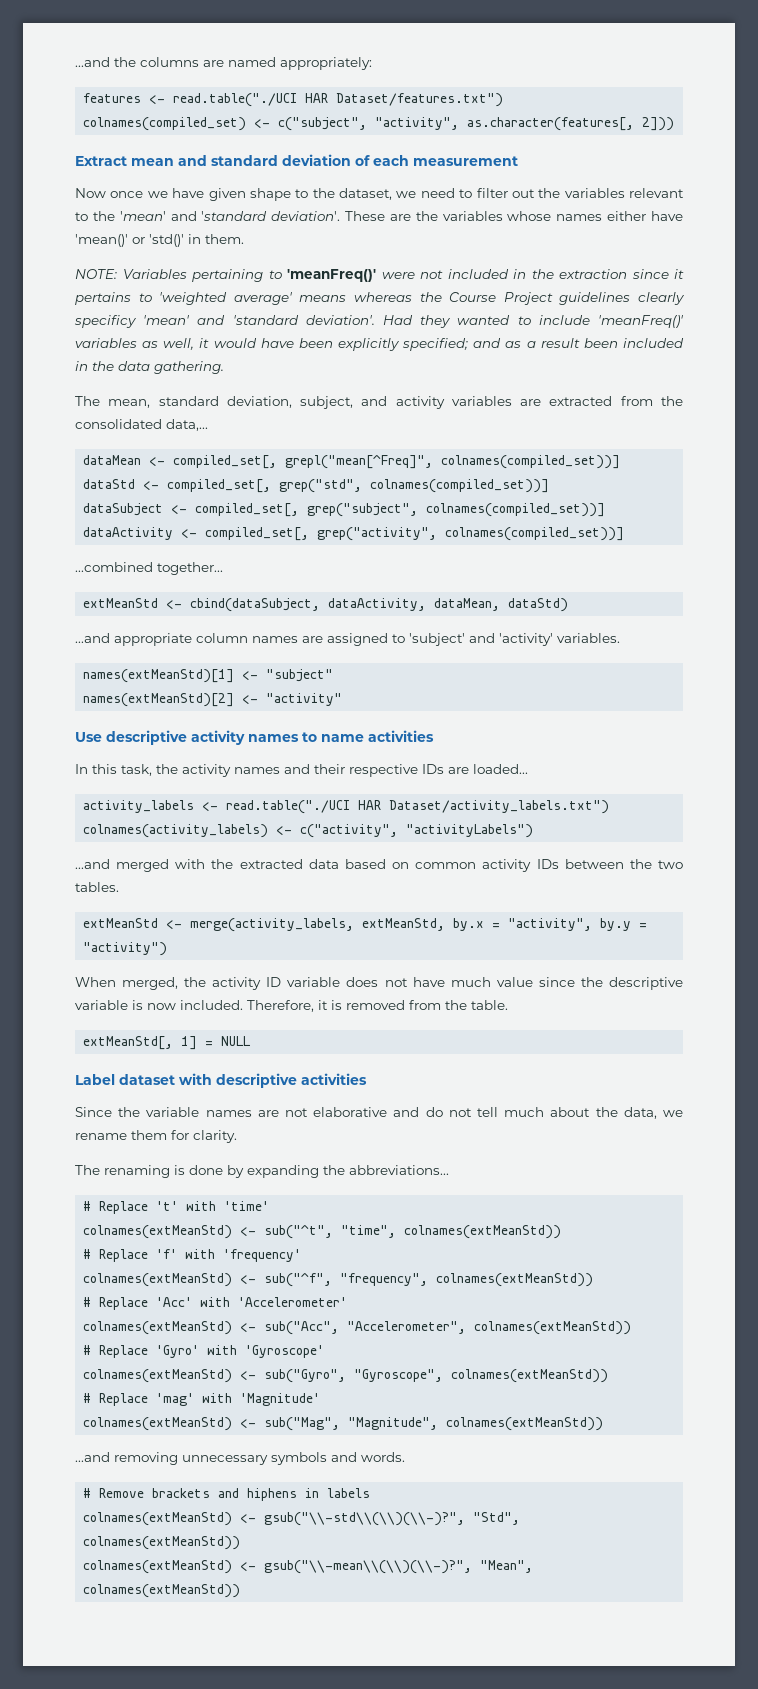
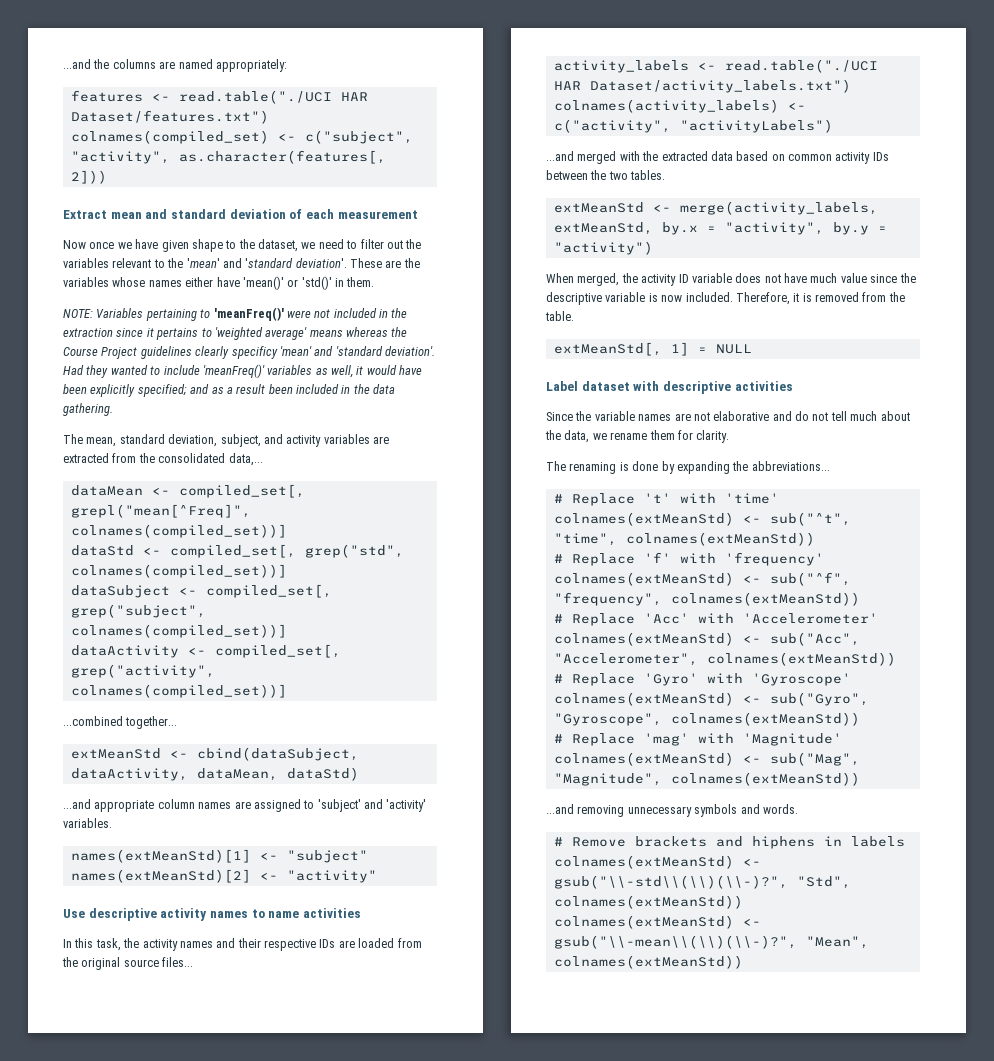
- In this task, the activity names and their respective IDs are loaded...
+ In this task, the activity names and their respective IDs are loaded from the original source files...

